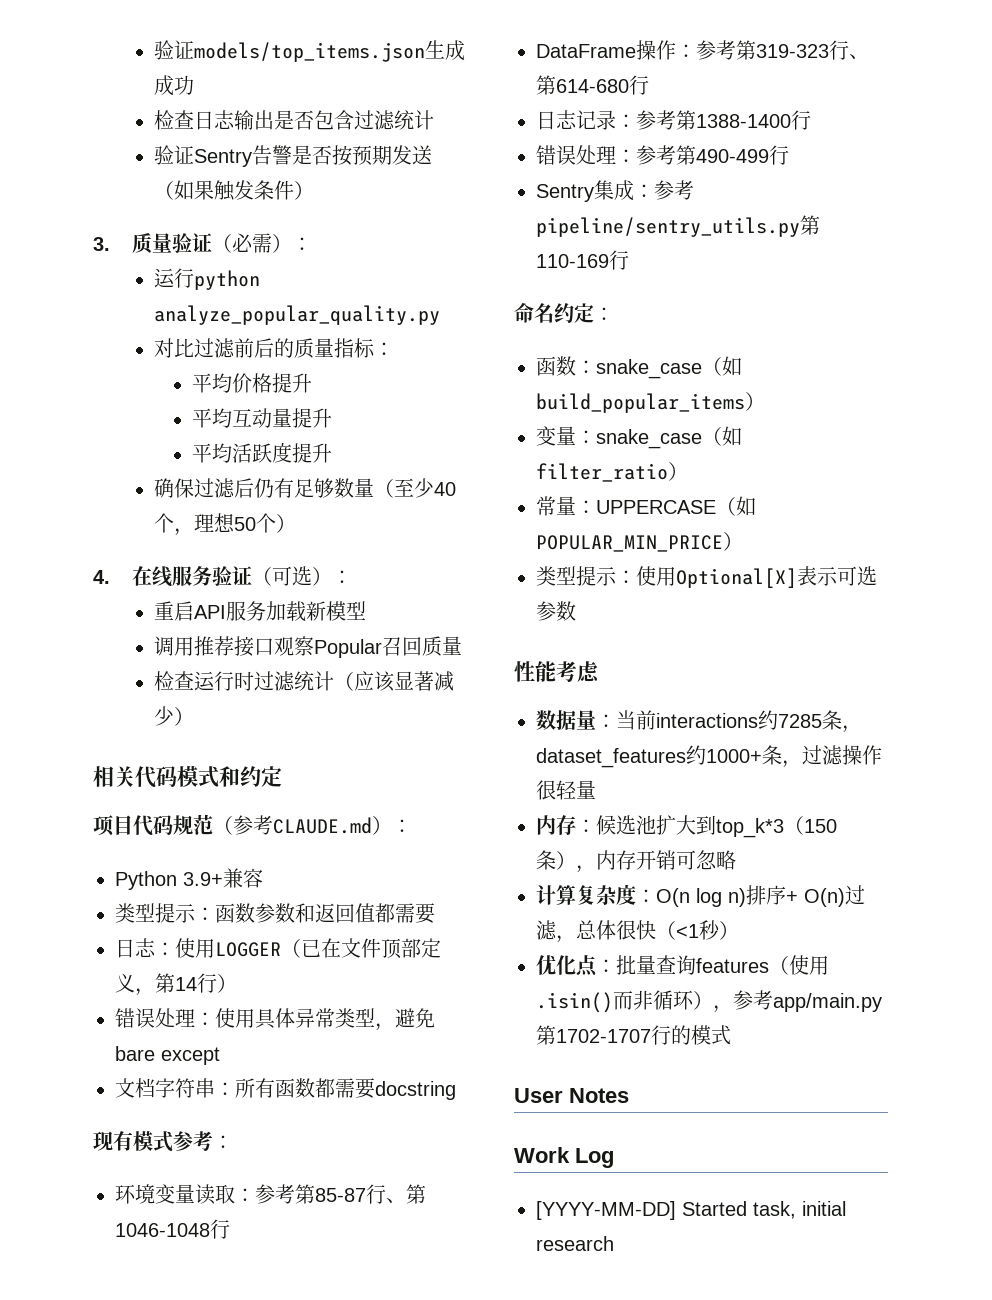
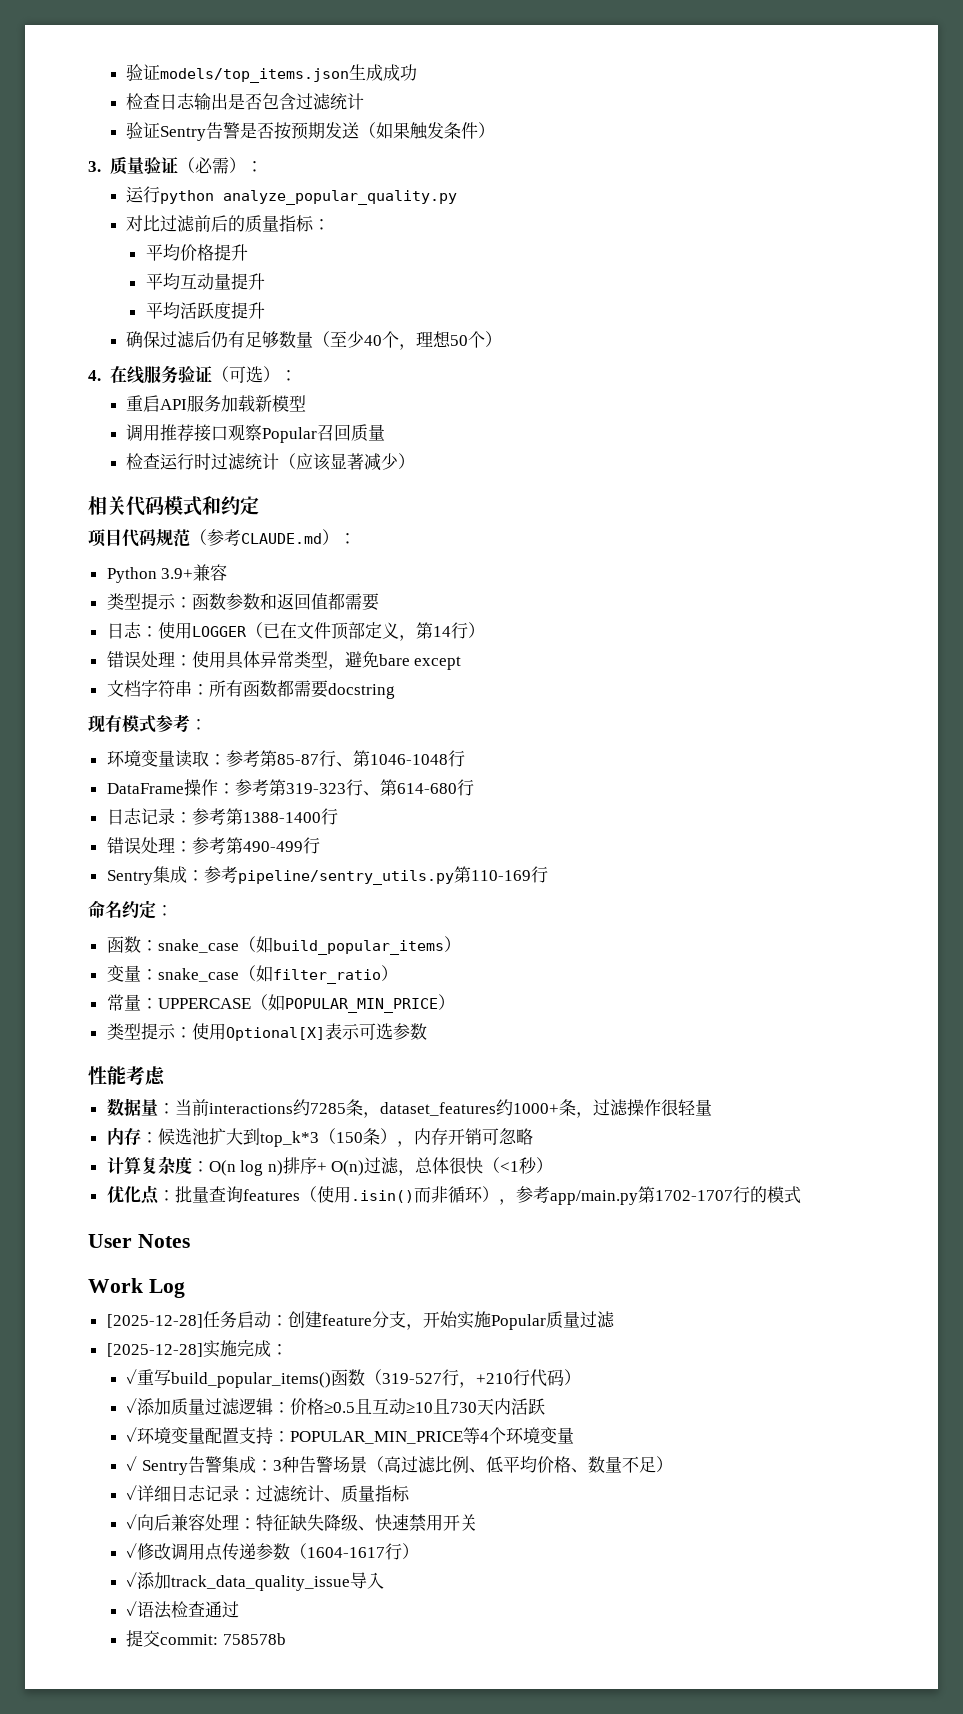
- [YYYY-MM-DD] Started task, initial research
+ [2025-12-28]任务启动：创建feature分支，开始实施Popular质量过滤
+ [2025-12-28]实施完成：
+ ✓重写build_popular_items()函数（319-527行，+210行代码）
+ ✓添加质量过滤逻辑：价格≥0.5且互动≥10且730天内活跃
+ ✓环境变量配置支持：POPULAR_MIN_PRICE等4个环境变量
+ ✓ Sentry告警集成：3种告警场景（高过滤比例、低平均价格、数量不足）
+ ✓详细日志记录：过滤统计、质量指标
+ ✓向后兼容处理：特征缺失降级、快速禁用开关
+ ✓修改调用点传递参数（1604-1617行）
+ ✓添加track_data_quality_issue导入
+ ✓语法检查通过
+ 提交commit: 758578b

